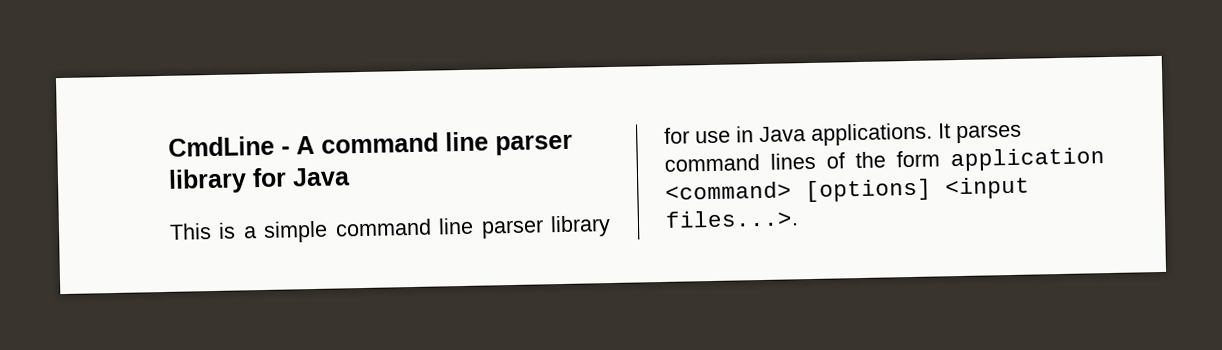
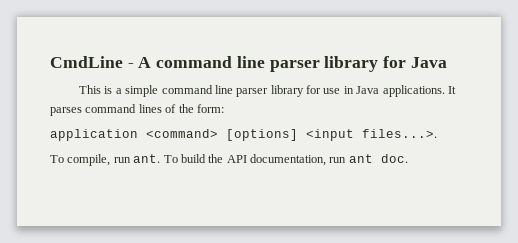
- It parses command lines of the form application <command> [options] <input files...>.
+ It parses command lines of the form:
+ application <command> [options] <input files...>.
+ To compile, run ant. To build the API documentation, run ant doc.

